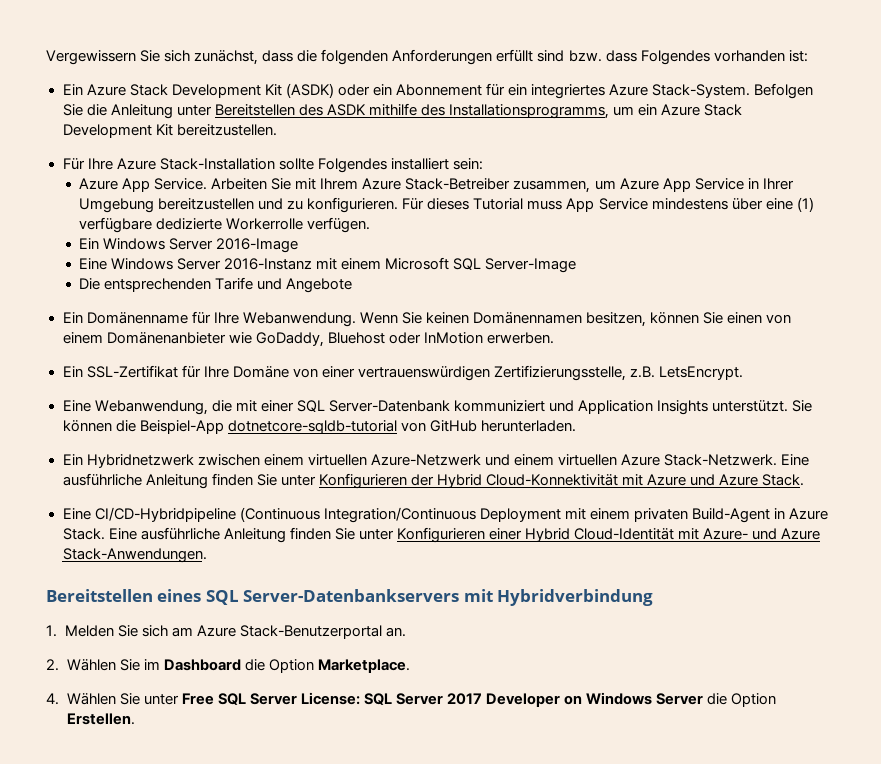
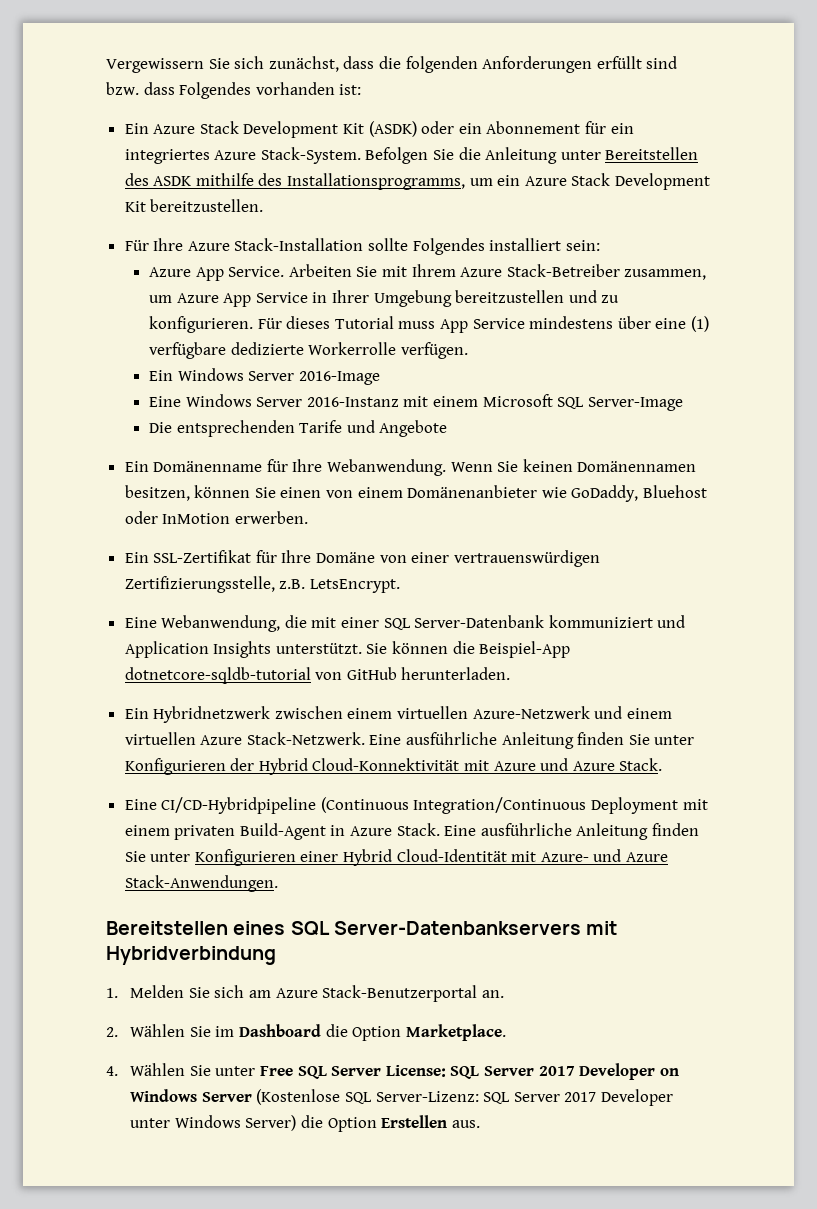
- 4. Wählen Sie unter Free SQL Server License: SQL Server 2017 Developer on Windows Server die Option Erstellen.
+ 4. Wählen Sie unter Free SQL Server License: SQL Server 2017 Developer on Windows Server (Kostenlose SQL Server-Lizenz: SQL Server 2017 Developer unter Windows Server) die Option Erstellen aus.

